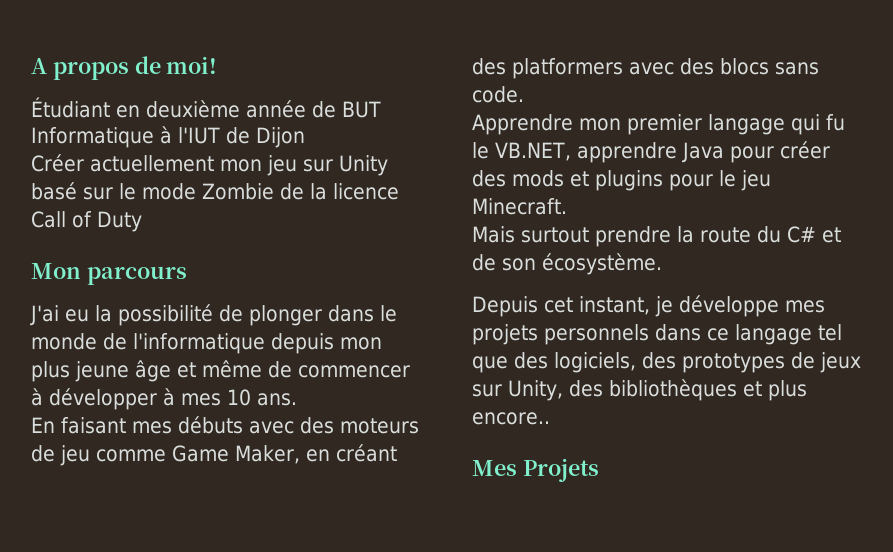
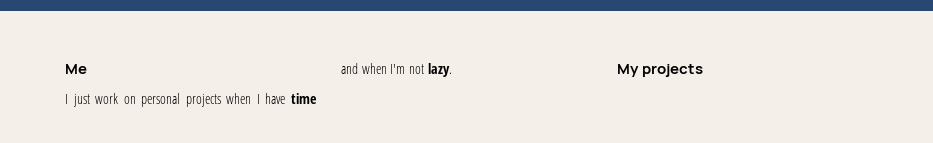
- A propos de moi!
- Étudiant en deuxième année de BUT Informatique à l'IUT de Dijon
- Créer actuellement mon jeu sur Unity basé sur le mode Zombie de la licence Call of Duty
- Mon parcours
- J'ai eu la possibilité de plonger dans le monde de l'informatique depuis mon plus jeune âge et même de commencer à développer à mes 10 ans.
- En faisant mes débuts avec des moteurs de jeu comme Game Maker, en créant des platformers avec des blocs sans code.
- Apprendre mon premier langage qui fu le VB.NET, apprendre Java pour créer des mods et plugins pour le jeu Minecraft.
- Mais surtout prendre la route du C# et de son écosystème.
- Depuis cet instant, je développe mes projets personnels dans ce langage tel que des logiciels, des prototypes de jeux sur Unity, des bibliothèques et plus encore..
- Mes Projets
+ Me
+ I just work on personal projects when I have time and when I'm not lazy.
+ My projects

